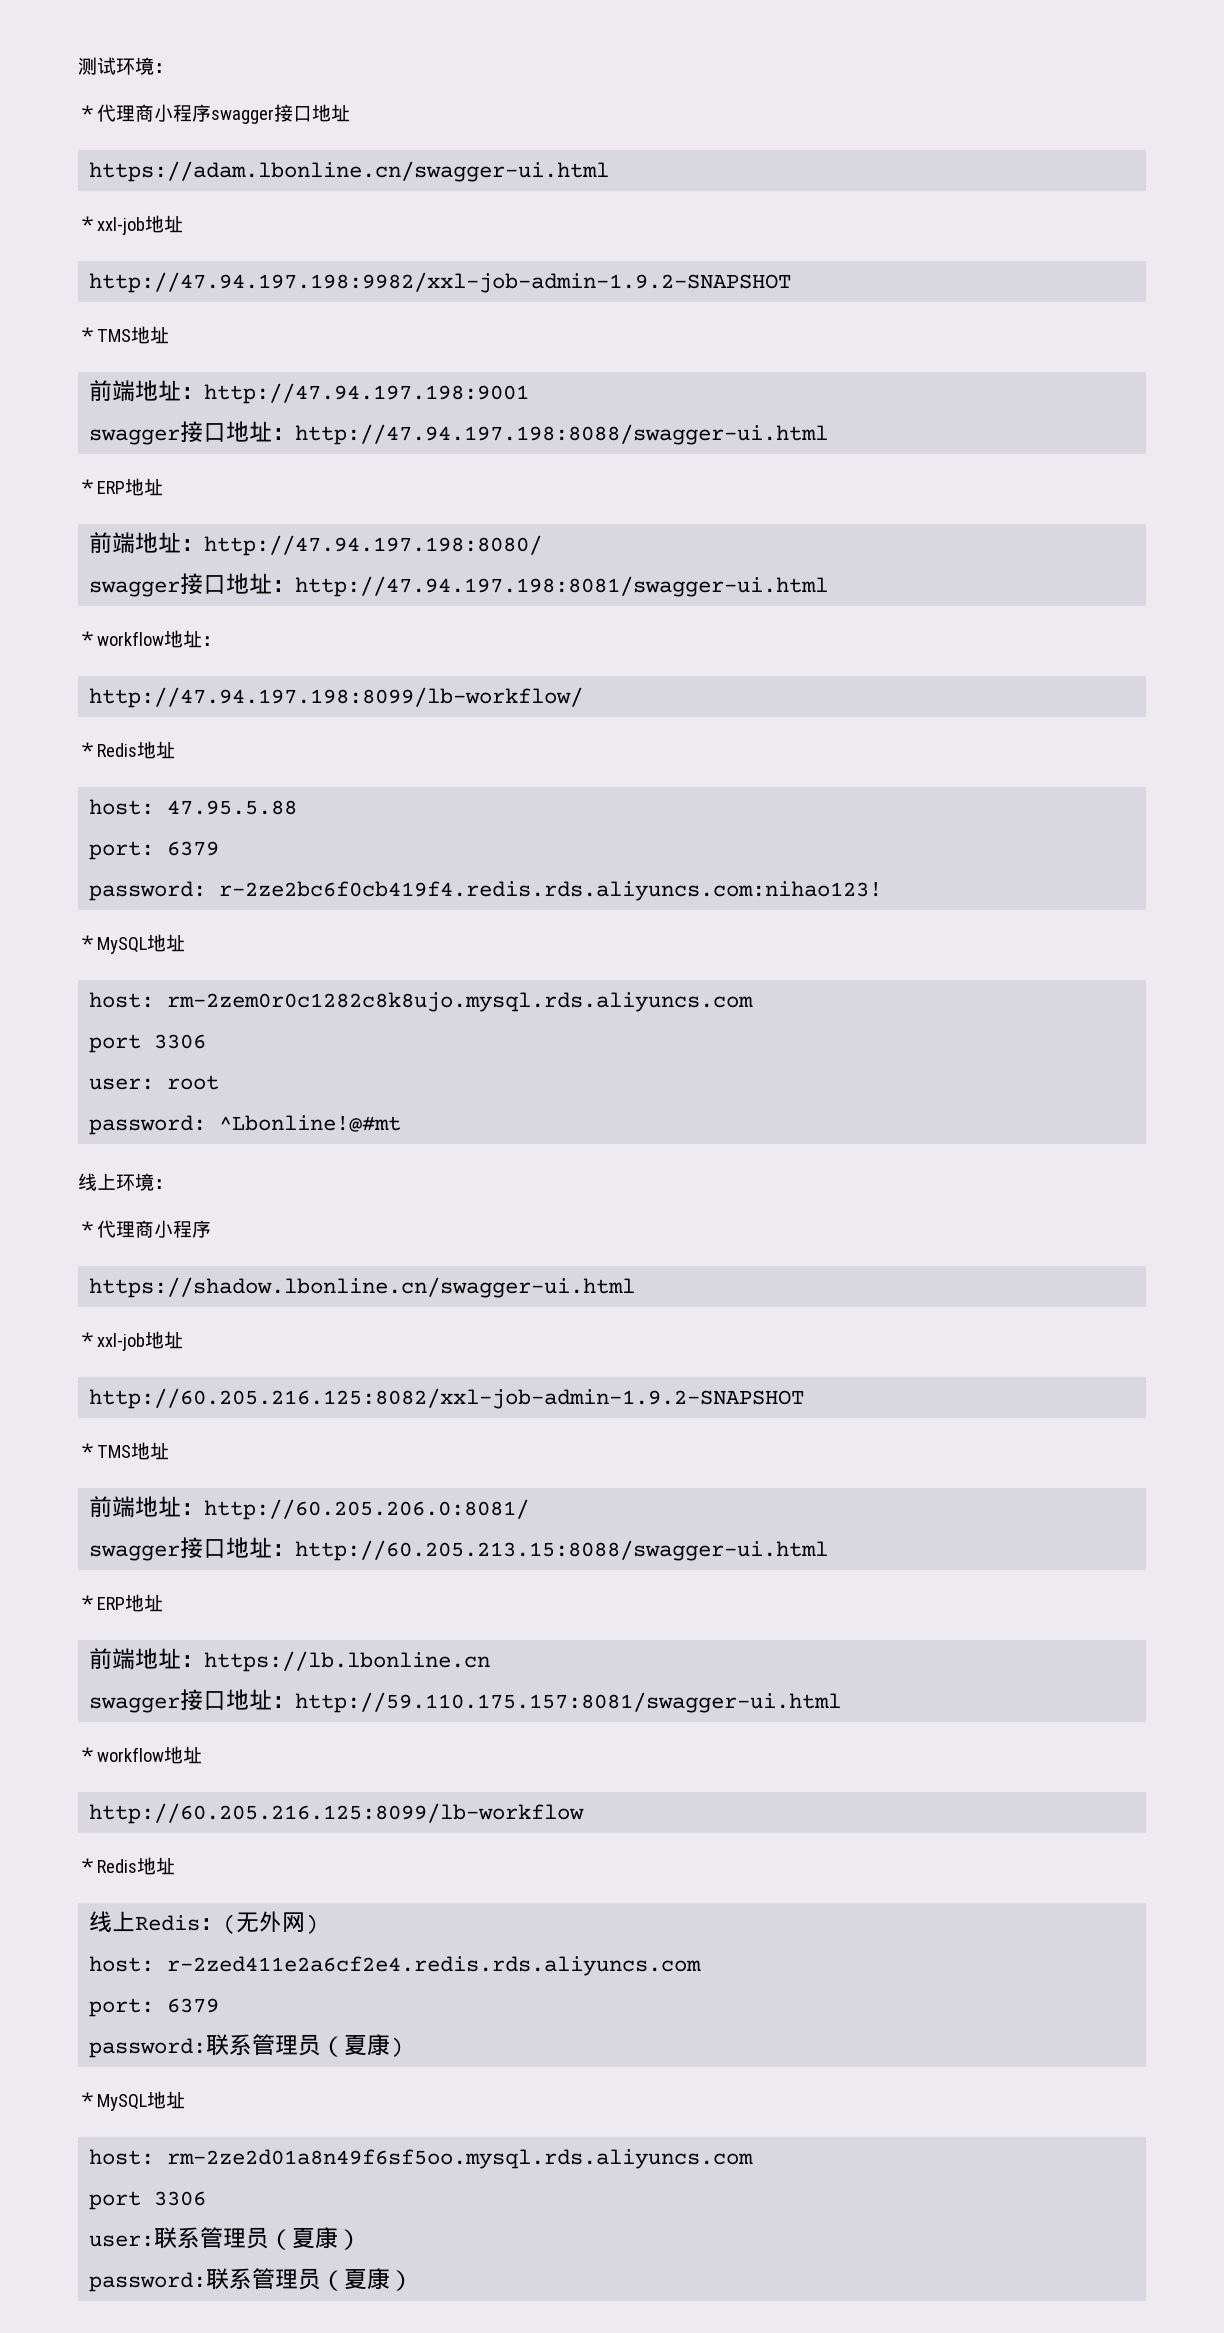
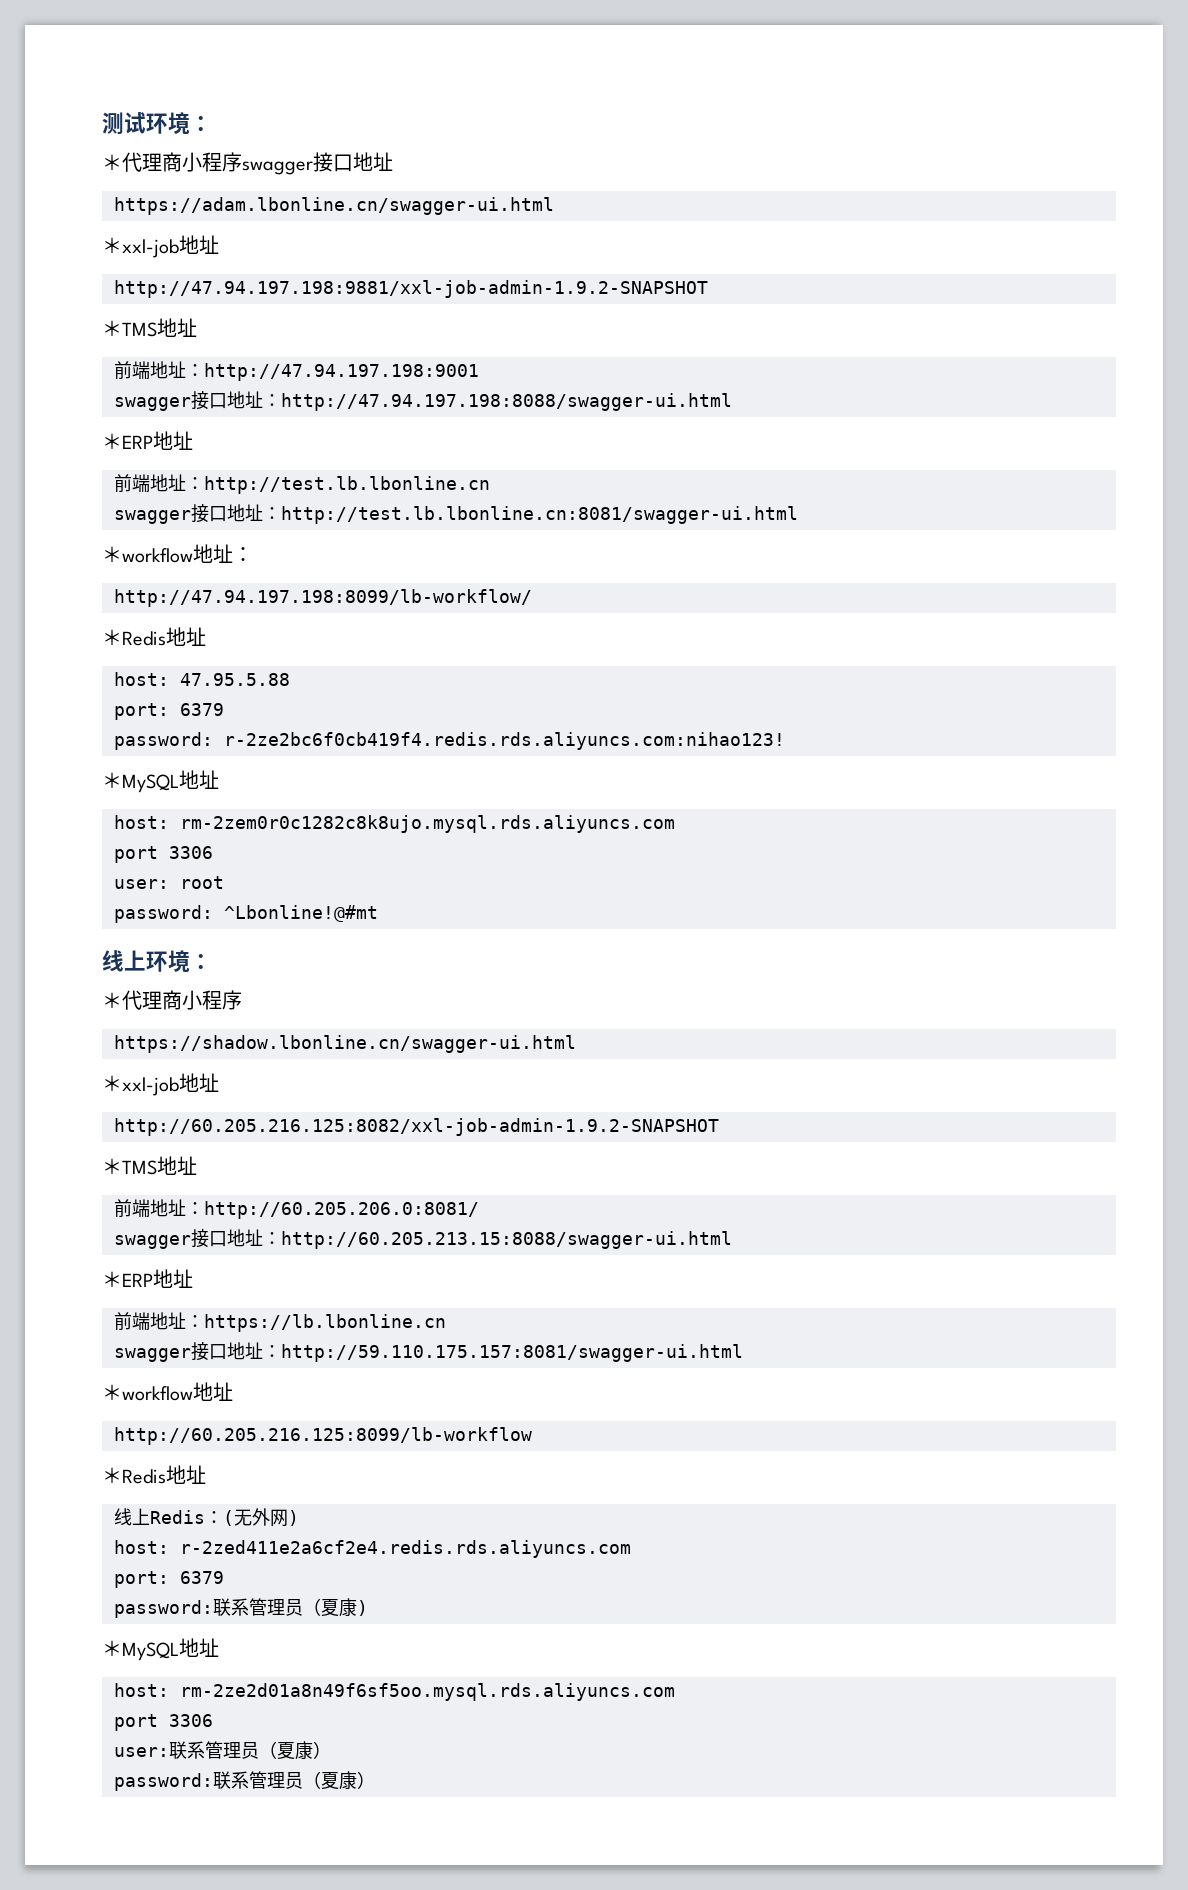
- http://47.94.197.198:9982/xxl-job-admin-1.9.2-SNAPSHOT
+ http://47.94.197.198:9881/xxl-job-admin-1.9.2-SNAPSHOT
- 前端地址：http://47.94.197.198:8080/
- swagger接口地址：http://47.94.197.198:8081/swagger-ui.html
+ 前端地址：http://test.lb.lbonline.cn
+ swagger接口地址：http://test.lb.lbonline.cn:8081/swagger-ui.html

